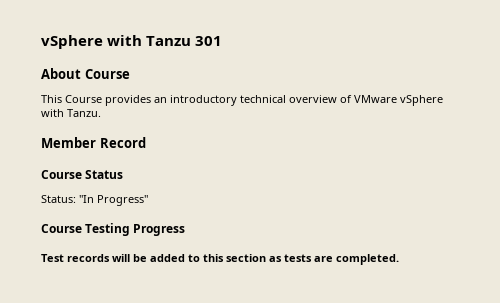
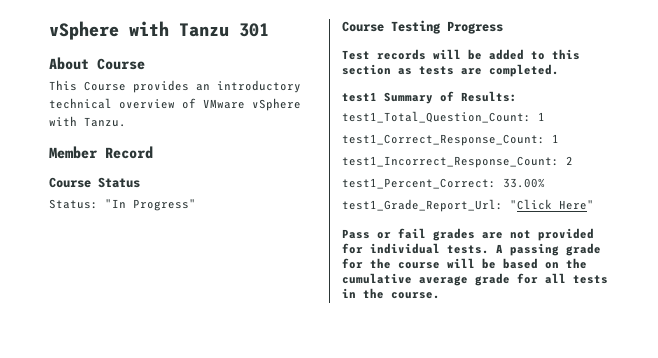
+ test1 Summary of Results:
+ test1_Total_Question_Count: 1
+ test1_Correct_Response_Count: 1
+ test1_Incorrect_Response_Count: 2
+ test1_Percent_Correct: 33.00%
+ test1_Grade_Report_Url: "Click Here"
+ Pass or fail grades are not provided for individual tests. A passing grade for the course will be based on the cumulative average grade for all tests in the course.

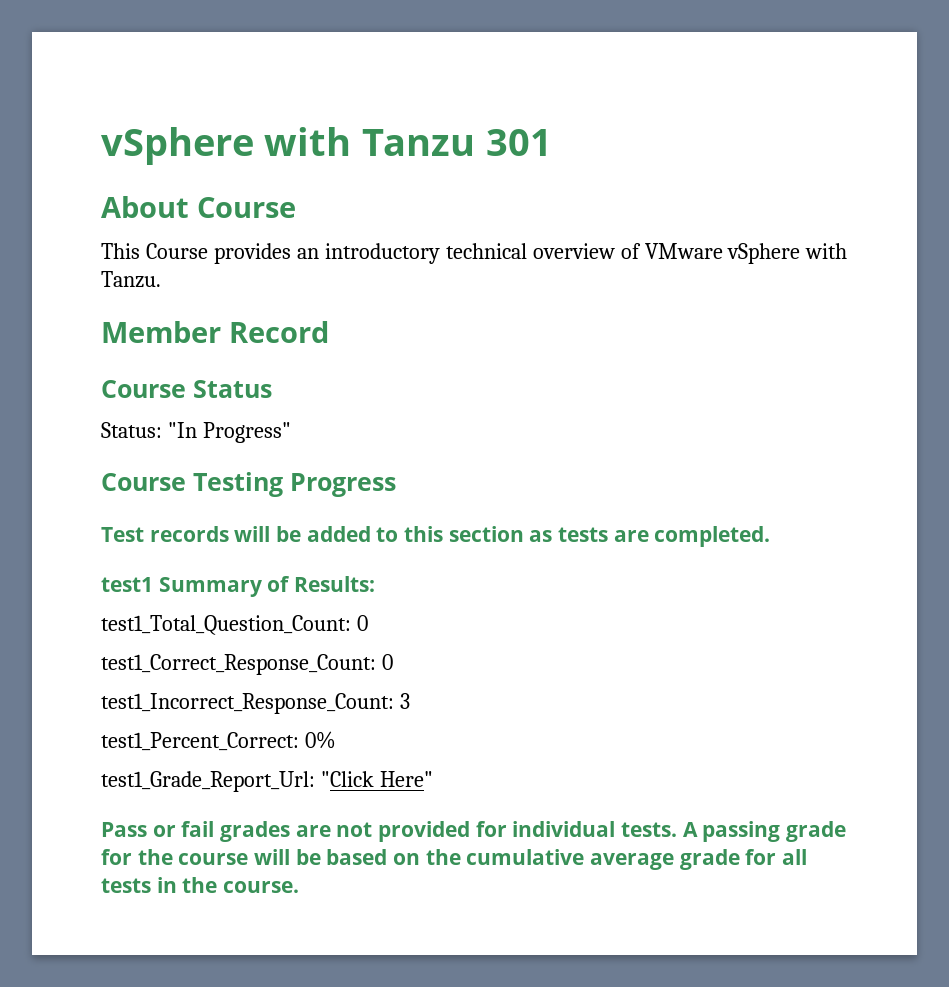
- test1_Total_Question_Count: 1
+ test1_Total_Question_Count: 0
- test1_Correct_Response_Count: 1
+ test1_Correct_Response_Count: 0
- test1_Incorrect_Response_Count: 2
+ test1_Incorrect_Response_Count: 3
- test1_Percent_Correct: 33.00%
+ test1_Percent_Correct: 0%

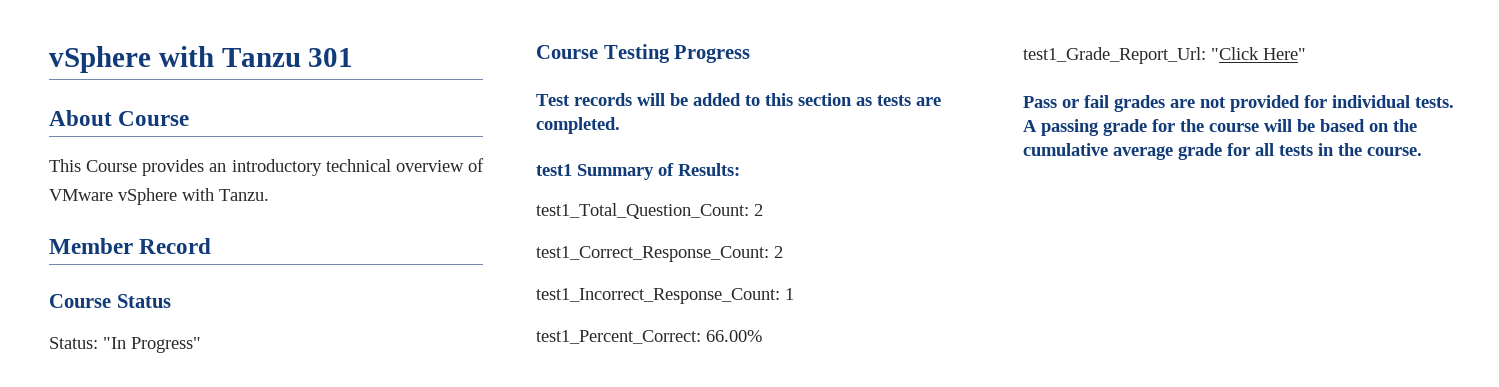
- test1_Total_Question_Count: 0
+ test1_Total_Question_Count: 2
- test1_Correct_Response_Count: 0
+ test1_Correct_Response_Count: 2
- test1_Incorrect_Response_Count: 3
+ test1_Incorrect_Response_Count: 1
- test1_Percent_Correct: 0%
+ test1_Percent_Correct: 66.00%

